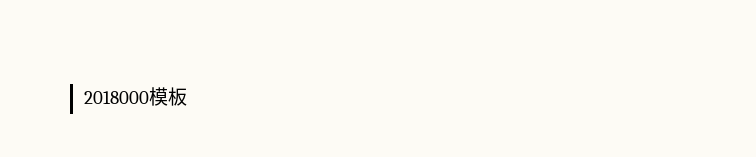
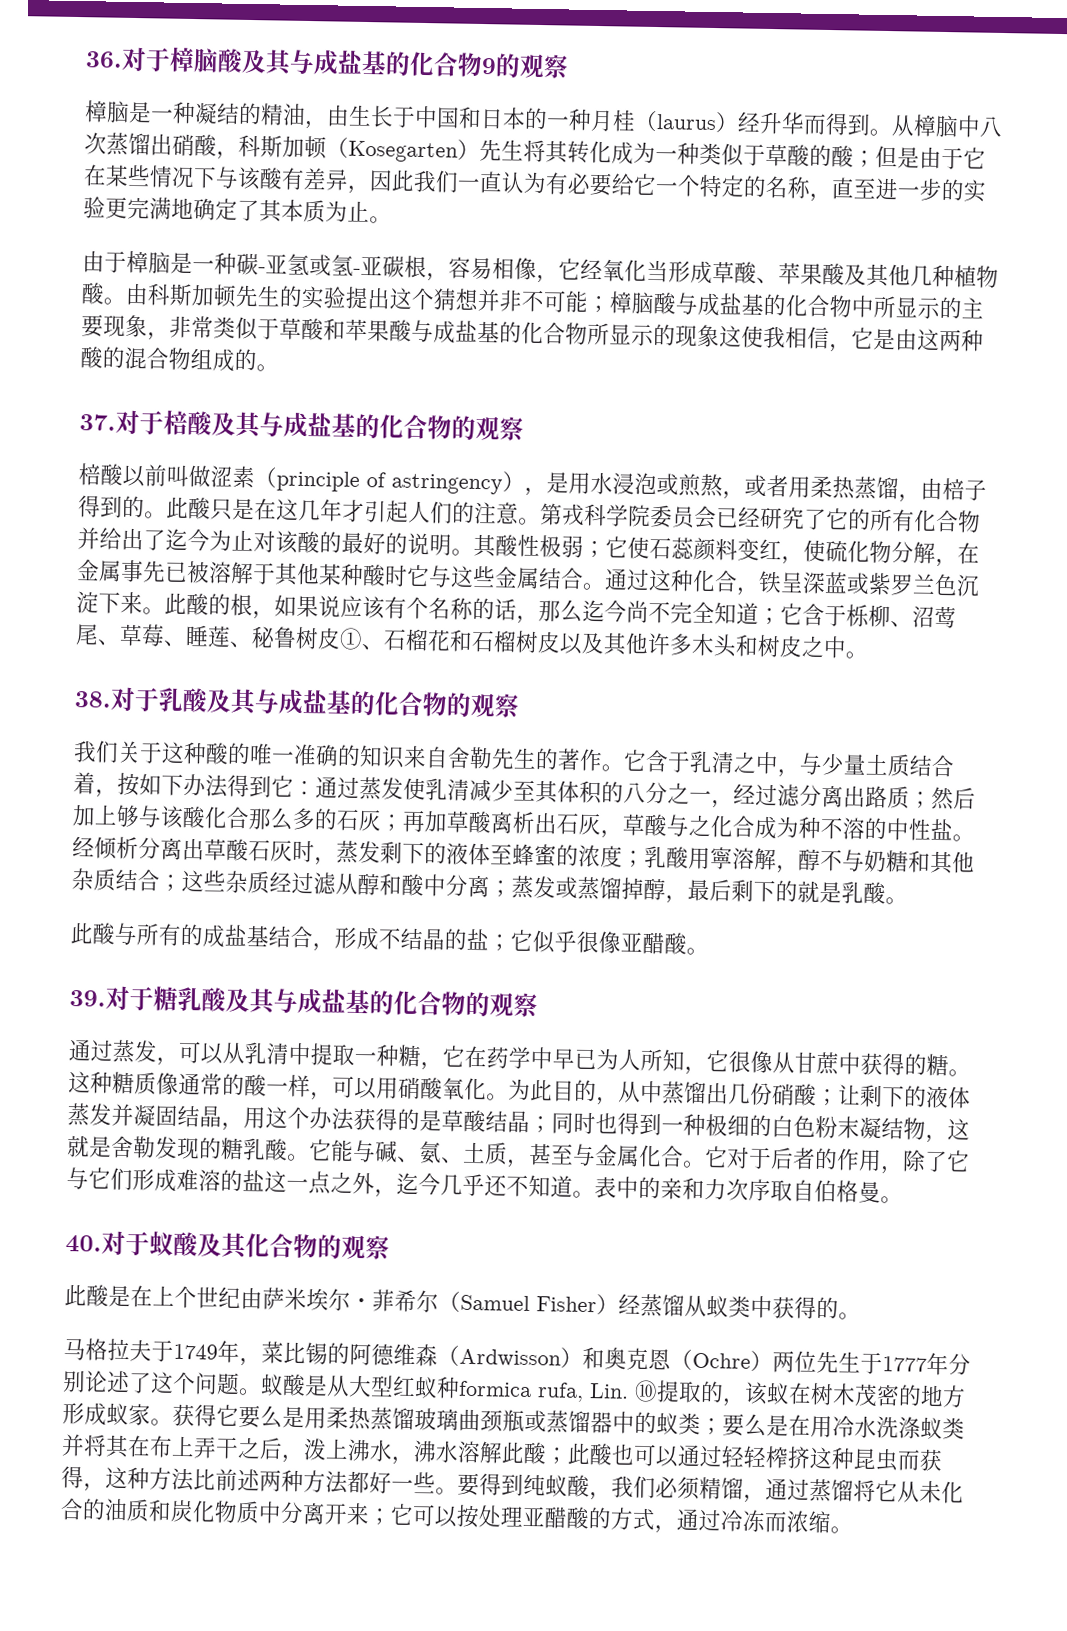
- 2018000模板
+ 36.对于樟脑酸及其与成盐基的化合物9的观察
+ 樟脑是一种凝结的精油，由生长于中国和日本的一种月桂（laurus）经升华而得到。从樟脑中八次蒸馏出硝酸，科斯加顿（Kosegarten）先生将其转化成为一种类似于草酸的酸；但是由于它在某些情况下与该酸有差异，因此我们一直认为有必要给它一个特定的名称，直至进一步的实验更完满地确定了其本质为止。
+ 由于樟脑是一种碳-亚氢或氢-亚碳根，容易相像，它经氧化当形成草酸、苹果酸及其他几种植物酸。由科斯加顿先生的实验提出这个猜想并非不可能；樟脑酸与成盐基的化合物中所显示的主要现象，非常类似于草酸和苹果酸与成盐基的化合物所显示的现象这使我相信，它是由这两种酸的混合物组成的。
+ 37.对于棓酸及其与成盐基的化合物的观察
+ 棓酸以前叫做涩素（principle of astringency），是用水浸泡或煎熬，或者用柔热蒸馏，由棓子得到的。此酸只是在这几年才引起人们的注意。第戎科学院委员会已经研究了它的所有化合物并给出了迄今为止对该酸的最好的说明。其酸性极弱；它使石蕊颜料变红，使硫化物分解，在金属事先已被溶解于其他某种酸时它与这些金属结合。通过这种化合，铁呈深蓝或紫罗兰色沉淀下来。此酸的根，如果说应该有个名称的话，那么迄今尚不完全知道；它含于栎柳、沼莺尾、草莓、睡莲、秘鲁树皮①、石榴花和石榴树皮以及其他许多木头和树皮之中。
+ 38.对于乳酸及其与成盐基的化合物的观察
+ 我们关于这种酸的唯一准确的知识来自舍勒先生的著作。它含于乳清之中，与少量土质结合着，按如下办法得到它：通过蒸发使乳清减少至其体积的八分之一，经过滤分离出路质；然后加上够与该酸化合那么多的石灰；再加草酸离析出石灰，草酸与之化合成为种不溶的中性盐。经倾析分离出草酸石灰时，蒸发剩下的液体至蜂蜜的浓度；乳酸用寧溶解，醇不与奶糖和其他杂质结合；这些杂质经过滤从醇和酸中分离；蒸发或蒸馏掉醇，最后剩下的就是乳酸。
+ 此酸与所有的成盐基结合，形成不结晶的盐；它似乎很像亚醋酸。
+ 39.对于糖乳酸及其与成盐基的化合物的观察
+ 通过蒸发，可以从乳清中提取一种糖，它在药学中早已为人所知，它很像从甘蔗中获得的糖。这种糖质像通常的酸一样，可以用硝酸氧化。为此目的，从中蒸馏出几份硝酸；让剩下的液体蒸发并凝固结晶，用这个办法获得的是草酸结晶；同时也得到一种极细的白色粉末凝结物，这就是舍勒发现的糖乳酸。它能与碱、氨、土质，甚至与金属化合。它对于后者的作用，除了它与它们形成难溶的盐这一点之外，迄今几乎还不知道。表中的亲和力次序取自伯格曼。
+ 40.对于蚁酸及其化合物的观察
+ 此酸是在上个世纪由萨米埃尔・菲希尔（Samuel Fisher）经蒸馏从蚁类中获得的。
+ 马格拉夫于1749年，菜比锡的阿德维森（Ardwisson）和奥克恩（Ochre）两位先生于1777年分别论述了这个问题。蚁酸是从大型红蚁种formica rufa, Lin. ⑩提取的，该蚁在树木茂密的地方形成蚁家。获得它要么是用柔热蒸馏玻璃曲颈瓶或蒸馏器中的蚁类；要么是在用冷水洗涤蚁类并将其在布上弄干之后，泼上沸水，沸水溶解此酸；此酸也可以通过轻轻榨挤这种昆虫而获得，这种方法比前述两种方法都好一些。要得到纯蚁酸，我们必须精馏，通过蒸馏将它从未化合的油质和炭化物质中分离开来；它可以按处理亚醋酸的方式，通过冷冻而浓缩。

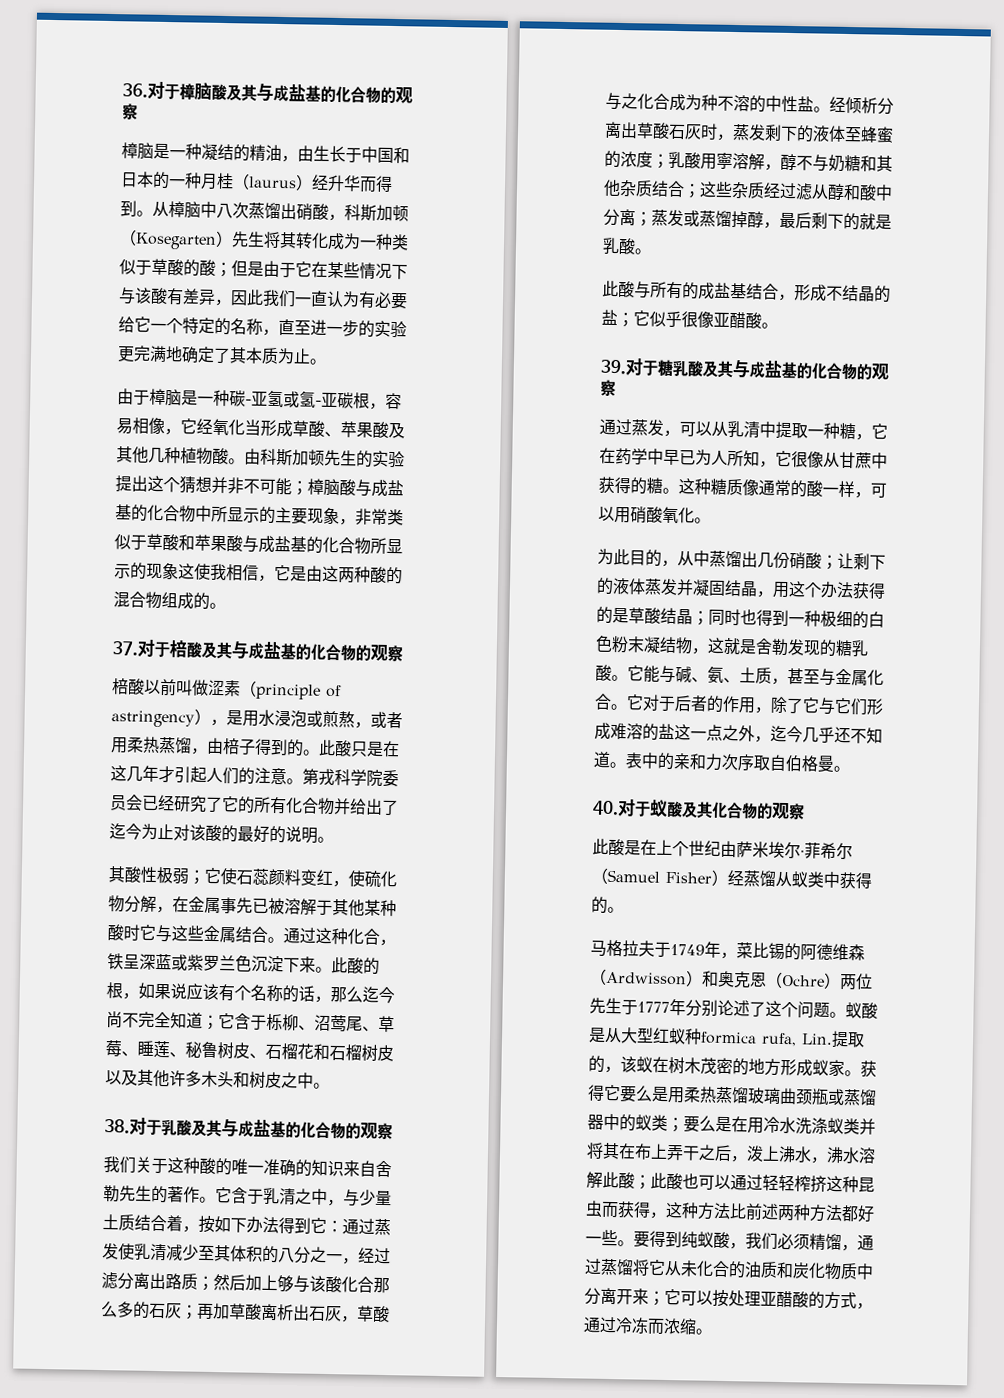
- 36.对于樟脑酸及其与成盐基的化合物9的观察
+ 36.对于樟脑酸及其与成盐基的化合物的观察
- 第戎科学院委员会已经研究了它的所有化合物并给出了迄今为止对该酸的最好的说明。其酸性极弱；它使石蕊颜料变红，使硫化物分解，在金属事先已被溶解于其他某种酸时它与这些金属结合。
+ 第戎科学院委员会已经研究了它的所有化合物并给出了迄今为止对该酸的最好的说明。
+ 其酸性极弱；它使石蕊颜料变红，使硫化物分解，在金属事先已被溶解于其他某种酸时它与这些金属结合。
- 此酸的根，如果说应该有个名称的话，那么迄今尚不完全知道；它含于栎柳、沼莺尾、草莓、睡莲、秘鲁树皮①、石榴花和石榴树皮以及其他许多木头和树皮之中。
+ 此酸的根，如果说应该有个名称的话，那么迄今尚不完全知道；它含于栎柳、沼莺尾、草莓、睡莲、秘鲁树皮、石榴花和石榴树皮以及其他许多木头和树皮之中。
- 这种糖质像通常的酸一样，可以用硝酸氧化。为此目的，从中蒸馏出几份硝酸；让剩下的液体蒸发并凝固结晶，用这个办法获得的是草酸结晶；同时也得到一种极细的白色粉末凝结物，这就是舍勒发现的糖乳酸。
+ 这种糖质像通常的酸一样，可以用硝酸氧化。
+ 为此目的，从中蒸馏出几份硝酸；让剩下的液体蒸发并凝固结晶，用这个办法获得的是草酸结晶；同时也得到一种极细的白色粉末凝结物，这就是舍勒发现的糖乳酸。
- 此酸是在上个世纪由萨米埃尔・菲希尔（Samuel Fisher）经蒸馏从蚁类中获得的。
+ 此酸是在上个世纪由萨米埃尔·菲希尔（Samuel Fisher）经蒸馏从蚁类中获得的。
- 蚁酸是从大型红蚁种formica rufa, Lin. ⑩提取的，该蚁在树木茂密的地方形成蚁家。
+ 蚁酸是从大型红蚁种formica rufa, Lin.提取的，该蚁在树木茂密的地方形成蚁家。

